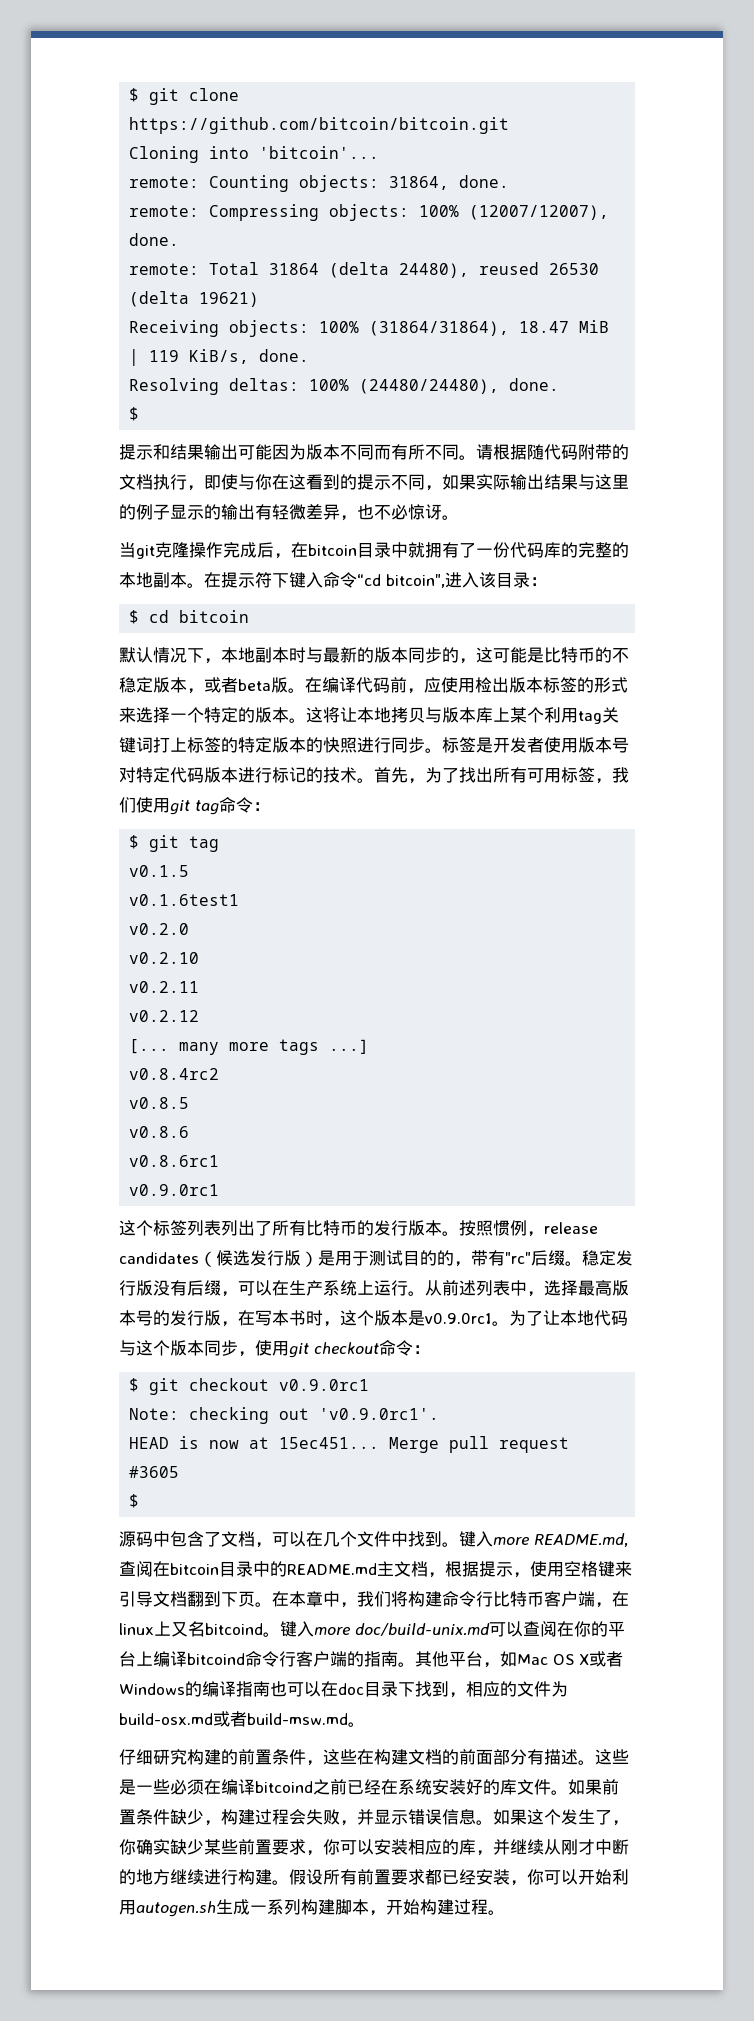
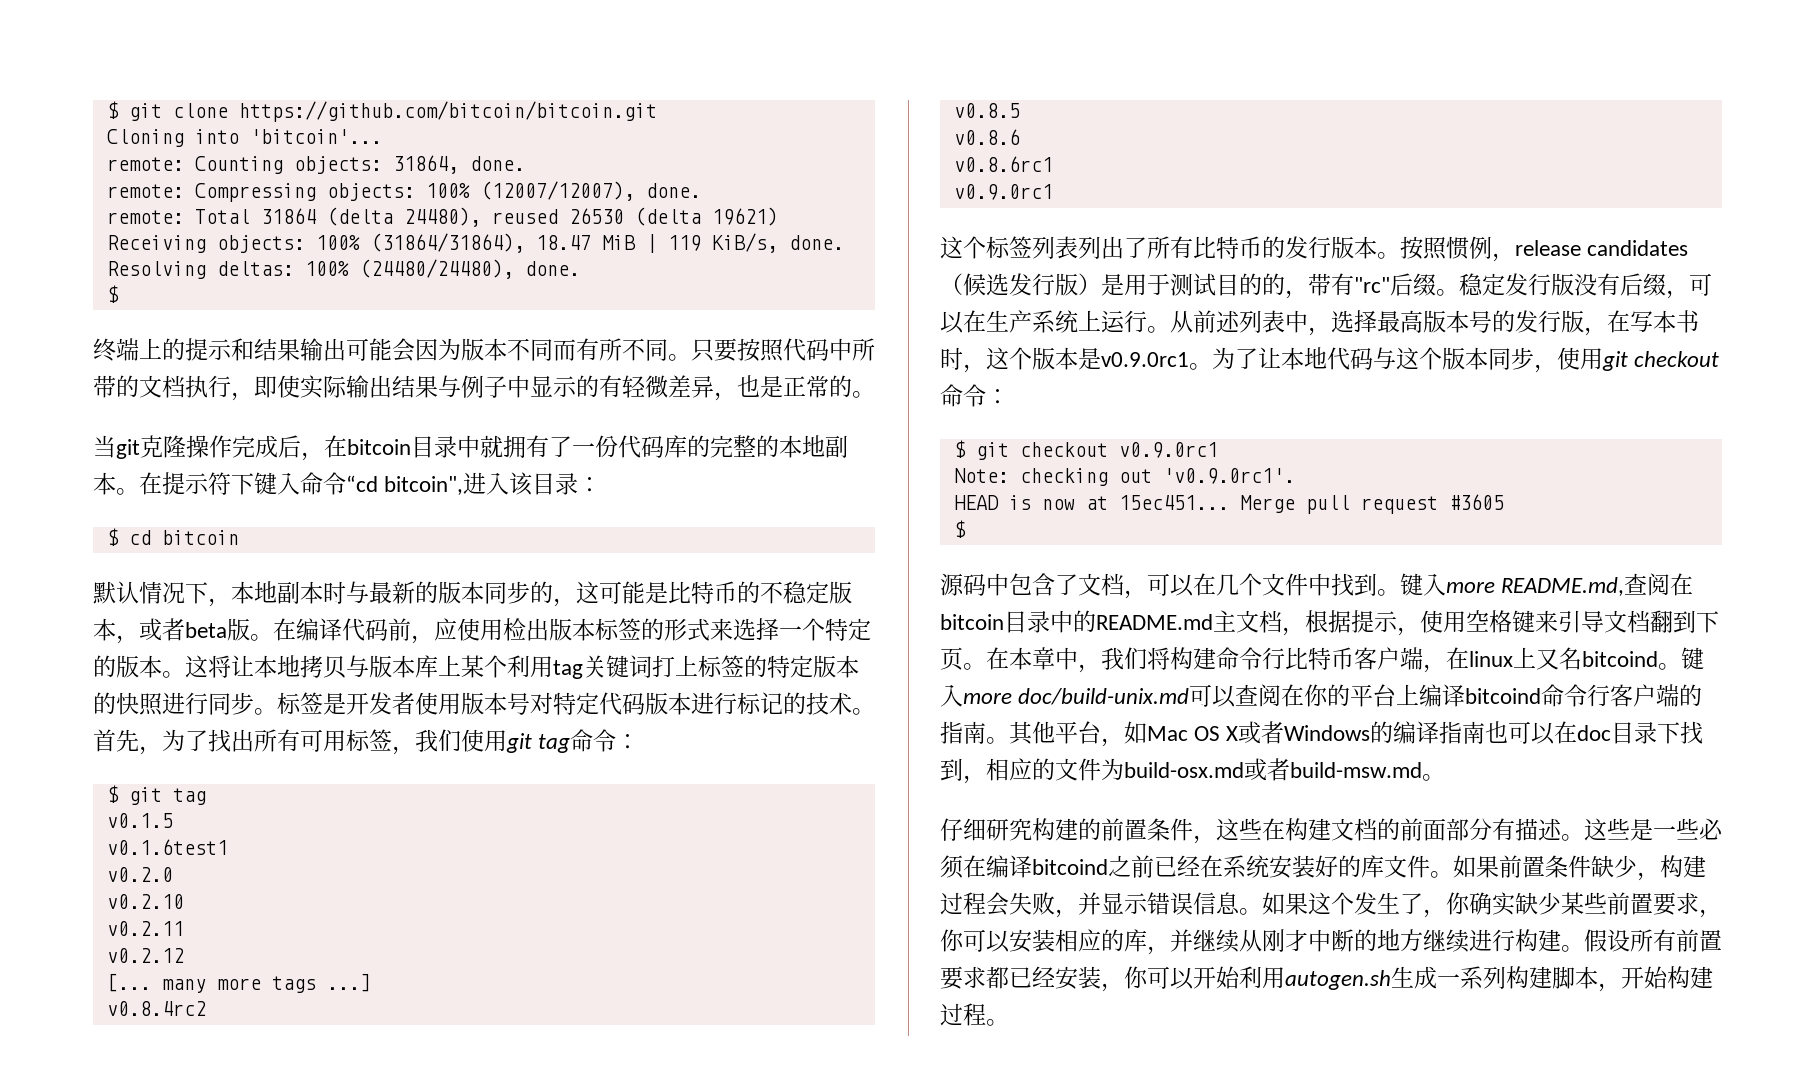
- 提示和结果输出可能因为版本不同而有所不同。
+ 终端上的提示和结果输出可能会因为版本不同而有所不同。
- 请根据随代码附带的文档执行，即使与你在这看到的提示不同，如果实际输出结果与这里的例子显示的输出有轻微差异，也不必惊讶。
+ 只要按照代码中所带的文档执行，即使实际输出结果与例子中显示的有轻微差异，也是正常的。

